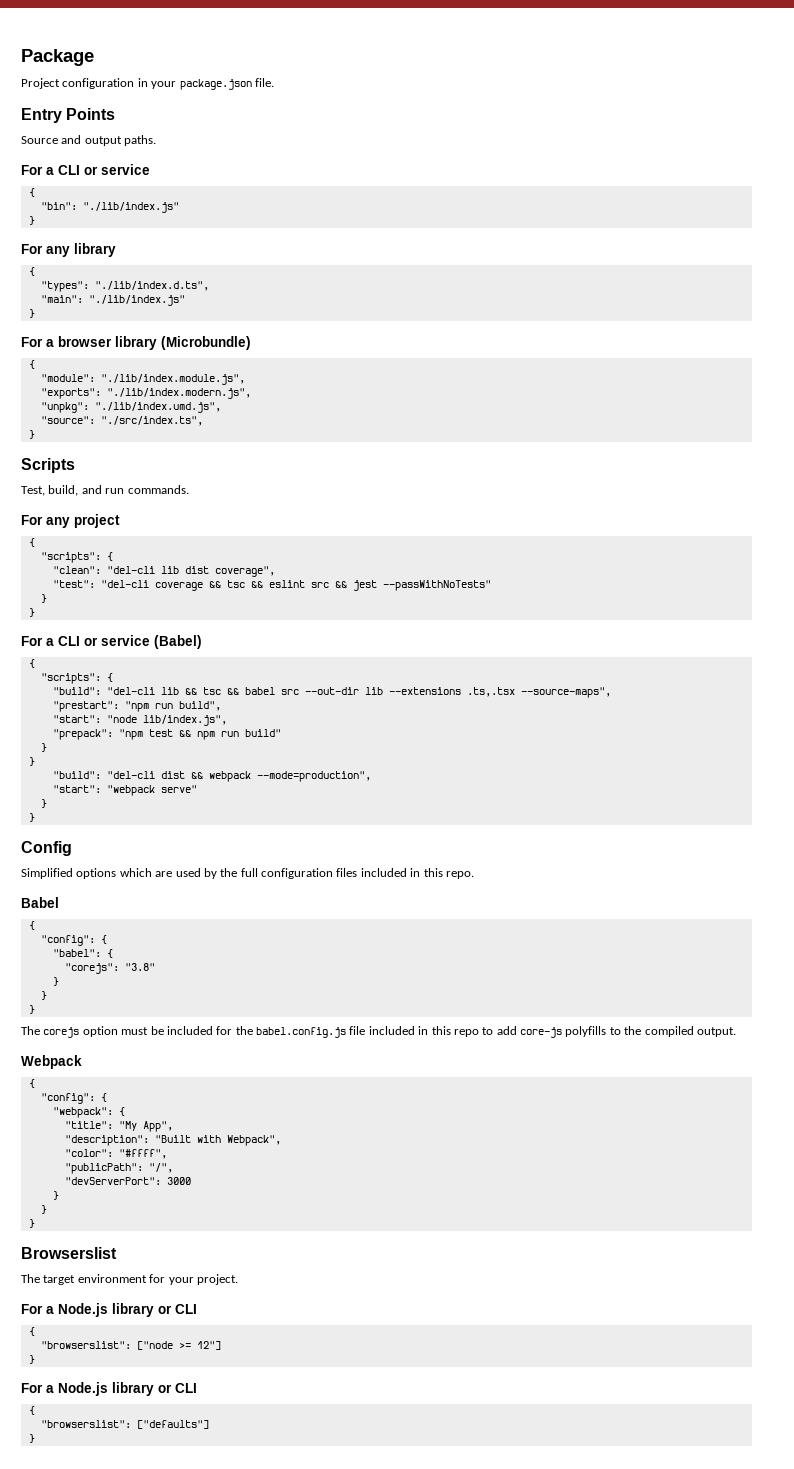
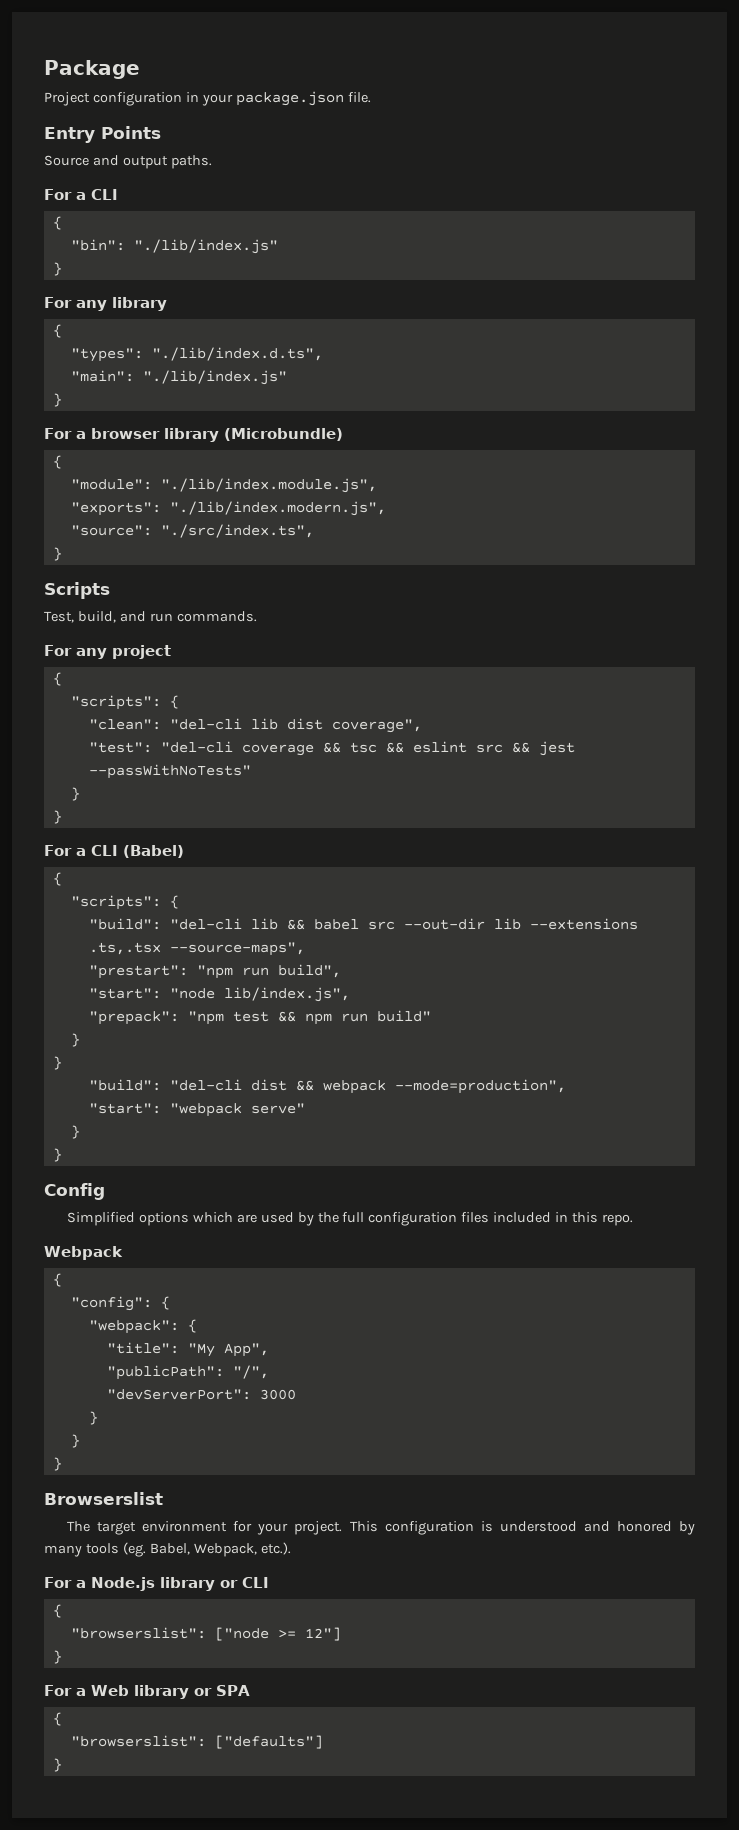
  Source and output paths.
- For a CLI or service
+ For a CLI
- "unpkg": "./lib/index.umd.js",
- For a CLI or service (Babel)
+ For a CLI (Babel)
- "build": "del-cli lib && tsc && babel src --out-dir lib --extensions .ts,.tsx --source-maps",
+ "build": "del-cli lib && babel src --out-dir lib --extensions .ts,.tsx --source-maps",
- Babel
- {
- "config": {
- "babel": {
- "corejs": "3.8"
- }
- }
- }
- The corejs option must be included for the babel.config.js file included in this repo to add core-js polyfills to the compiled output.
- "description": "Built with Webpack",
- "color": "#ffff",
+ This configuration is understood and honored by many tools (eg. Babel, Webpack, etc.).
  "browserslist": ["node >= 12"]
  }
- For a Node.js library or CLI
+ For a Web library or SPA

